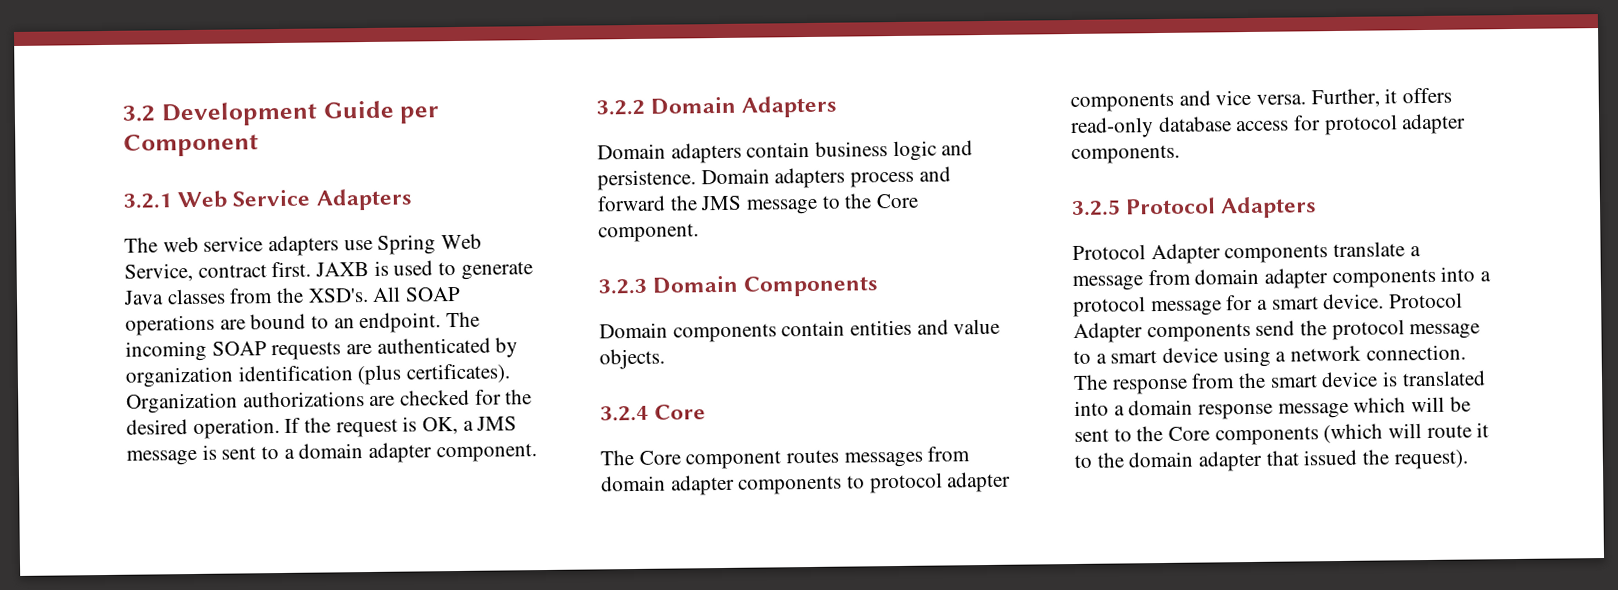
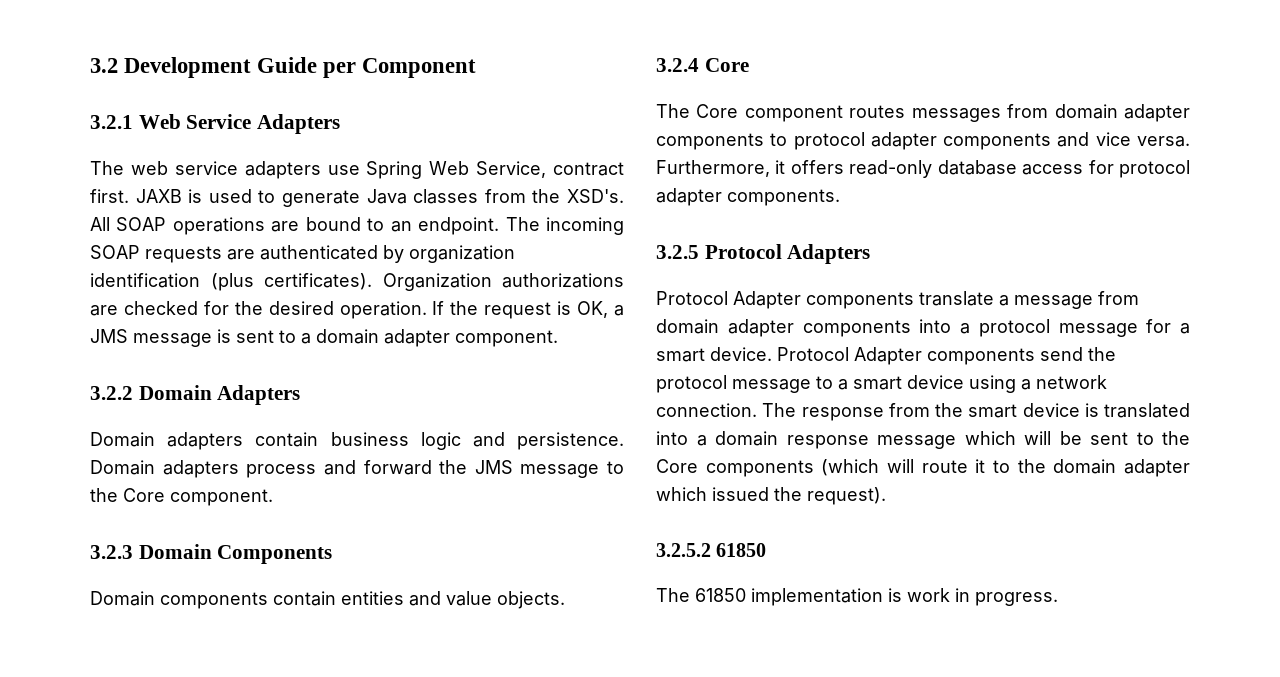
- Further, it offers read-only database access for protocol adapter components.
+ Furthermore, it offers read-only database access for protocol adapter components.
- The response from the smart device is translated into a domain response message which will be sent to the Core components (which will route it to the domain adapter that issued the request).
+ The response from the smart device is translated into a domain response message which will be sent to the Core components (which will route it to the domain adapter which issued the request).
+ 3.2.5.2 61850
+ The 61850 implementation is work in progress.

